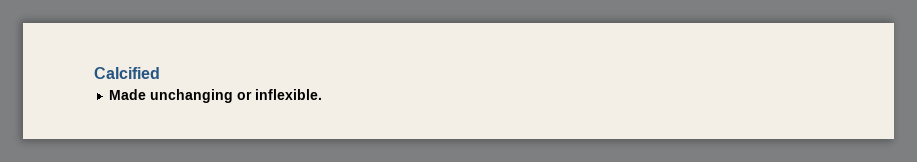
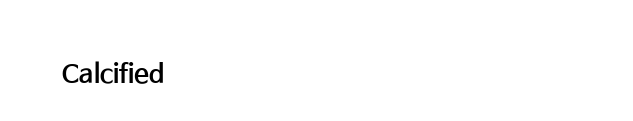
- Made unchanging or inflexible.

